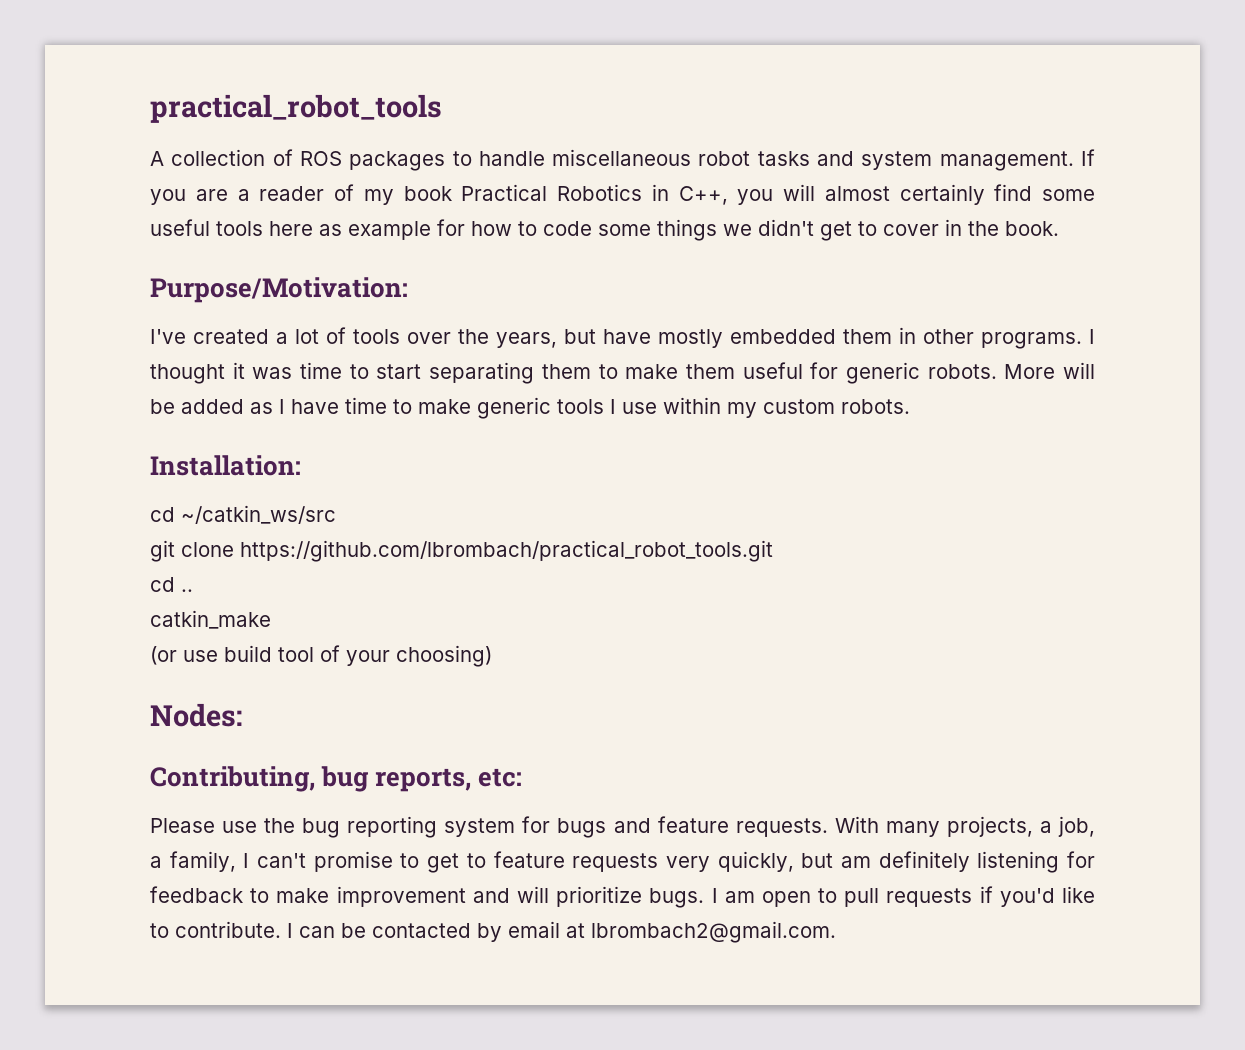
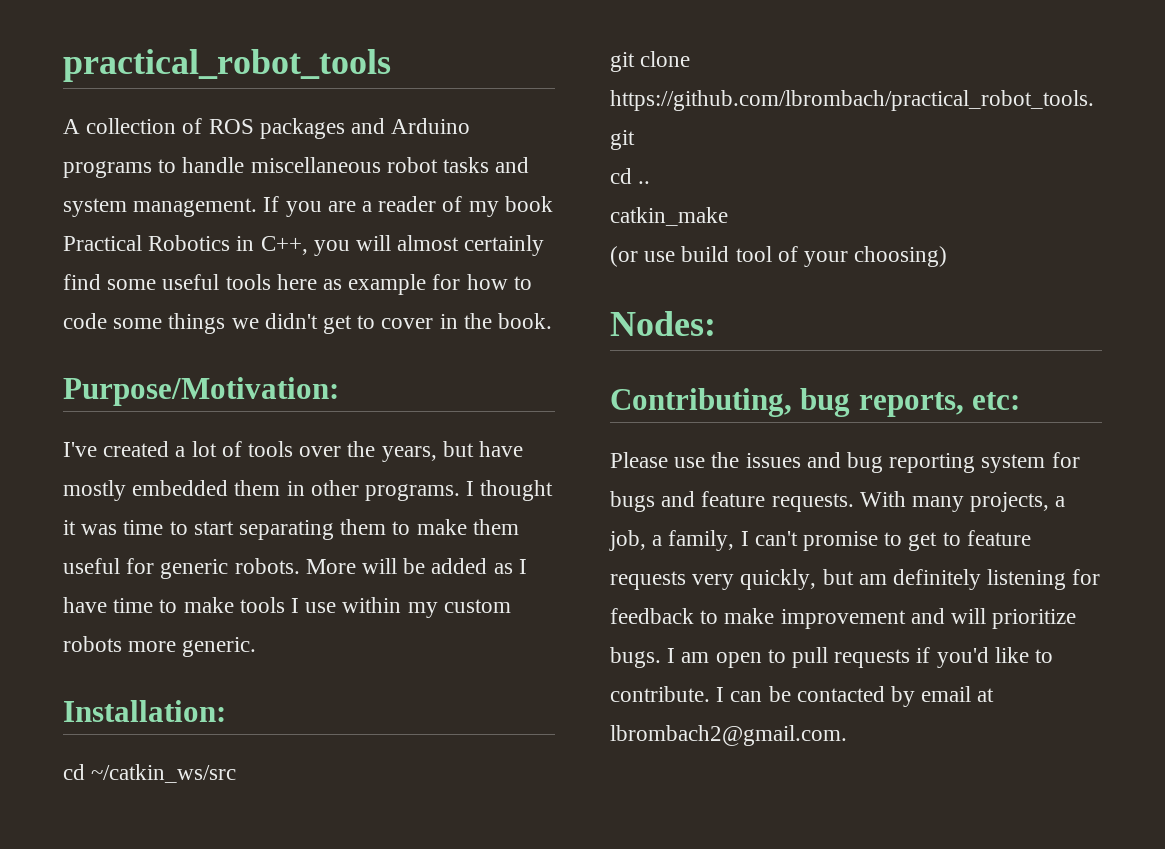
- A collection of ROS packages to handle miscellaneous robot tasks and system management.
+ A collection of ROS packages and Arduino programs to handle miscellaneous robot tasks and system management.
- More will be added as I have time to make generic tools I use within my custom robots.
+ More will be added as I have time to make tools I use within my custom robots more generic.
- Please use the bug reporting system for bugs and feature requests.
+ Please use the issues and bug reporting system for bugs and feature requests.

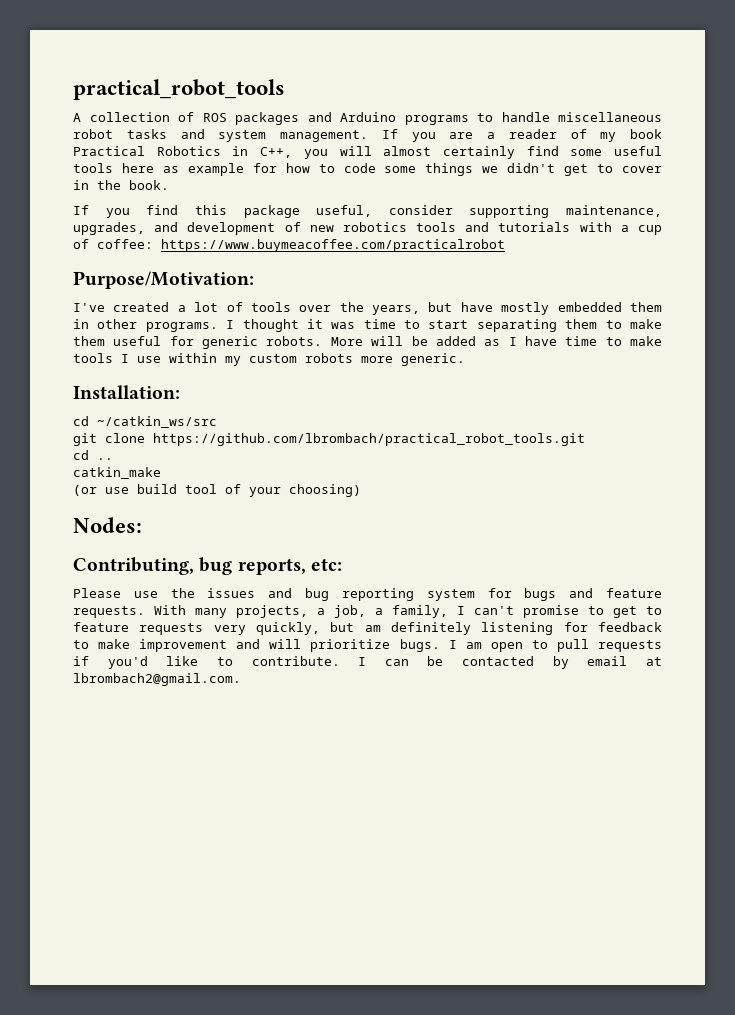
+ If you find this package useful, consider supporting maintenance, upgrades, and development of new robotics tools and tutorials with a cup of coffee: https://www.buymeacoffee.com/practicalrobot

